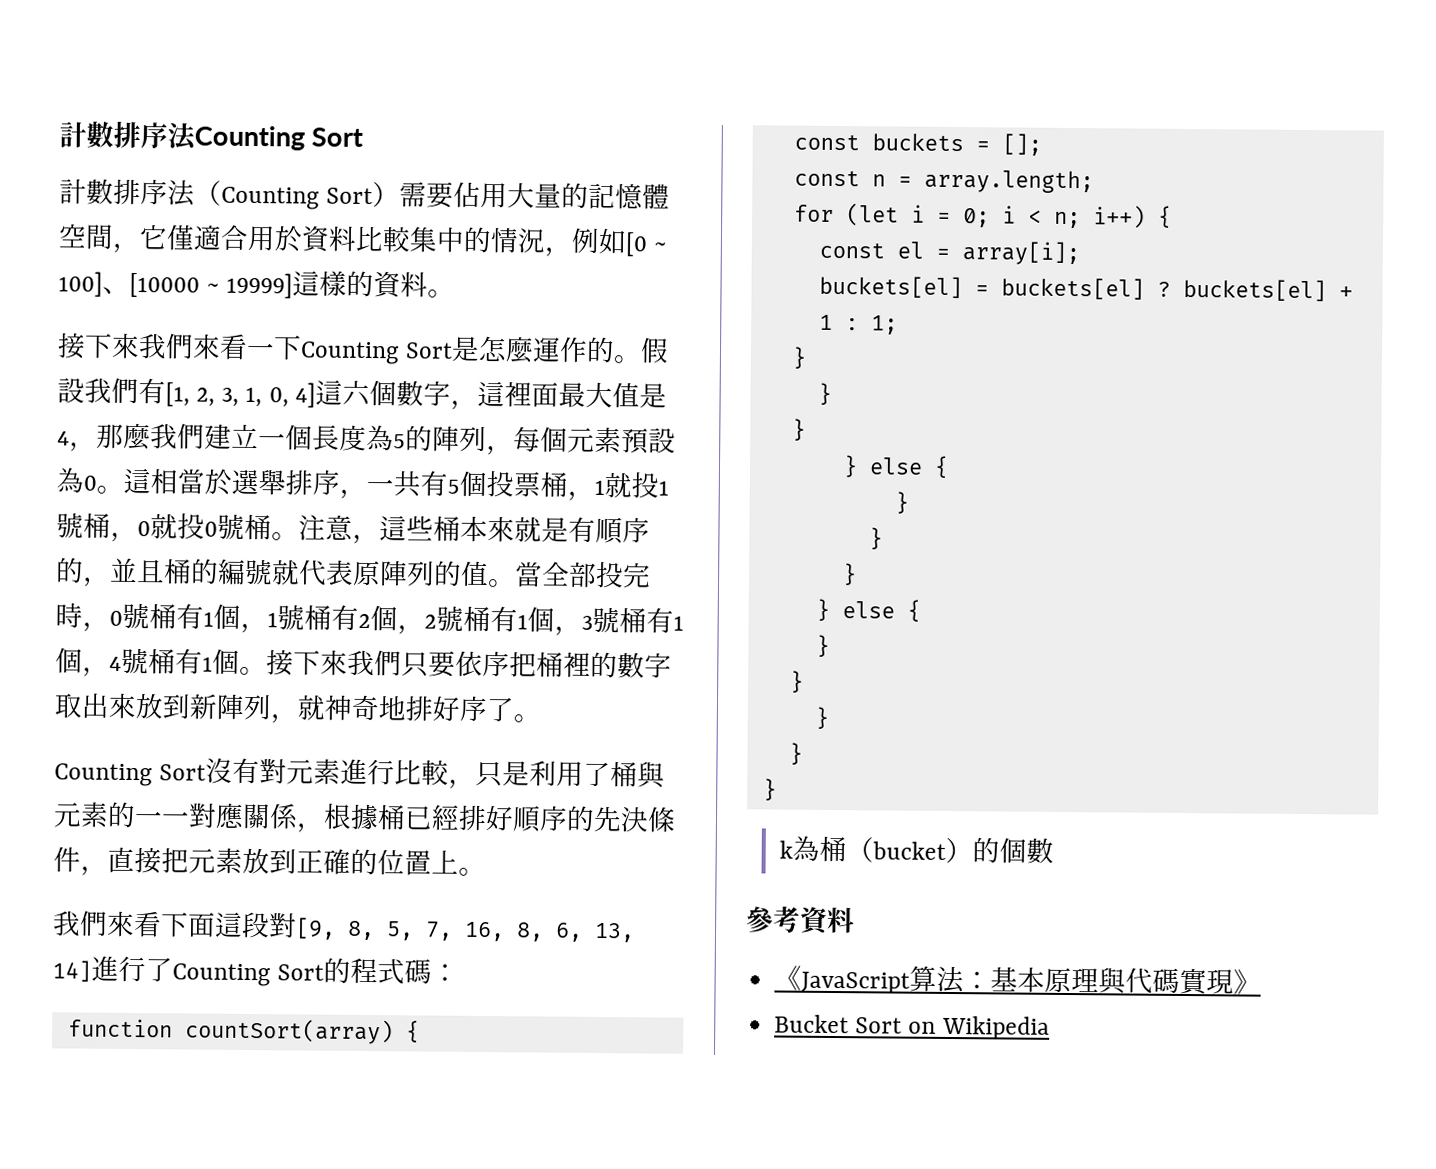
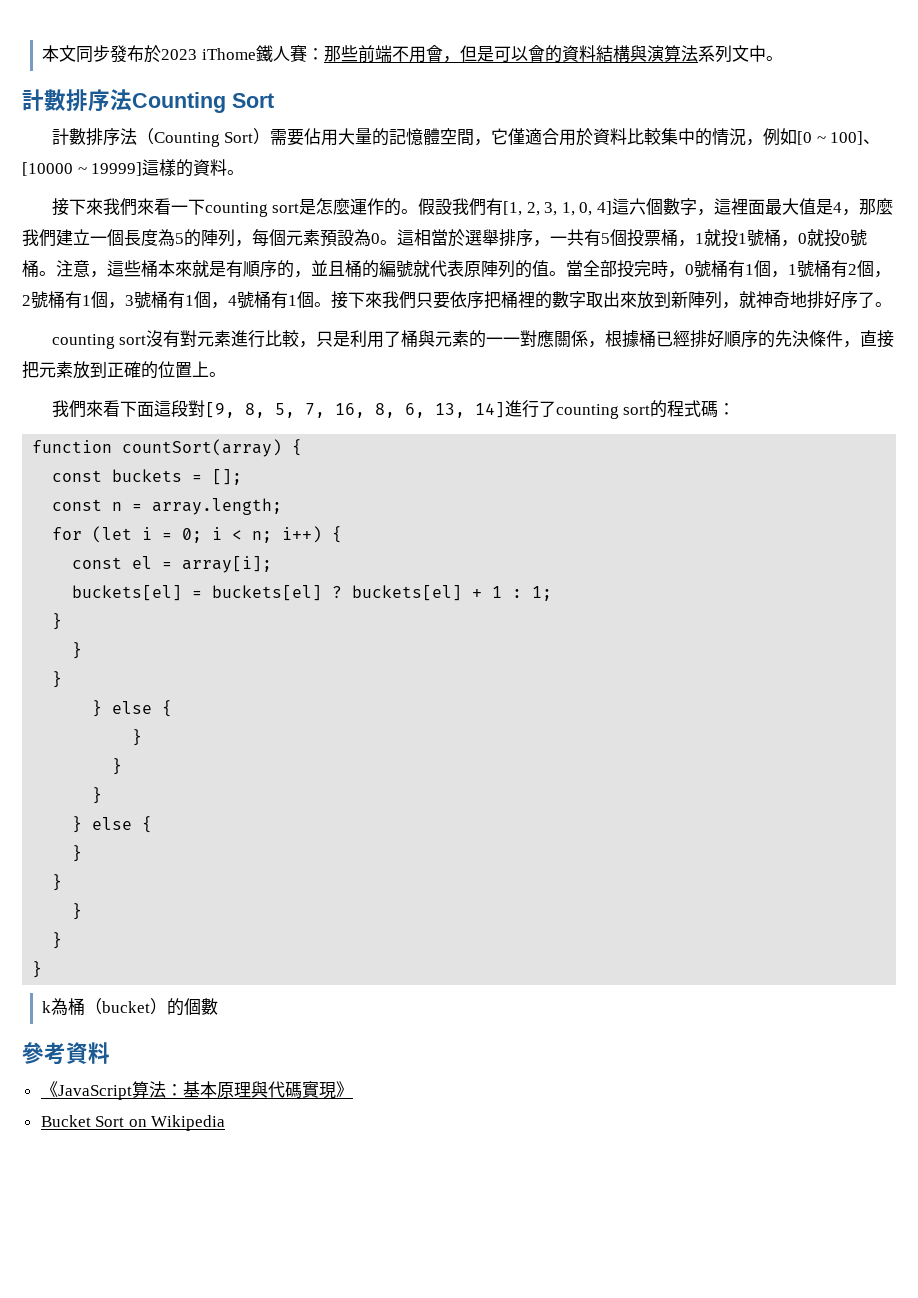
+ 本文同步發布於2023 iThome鐵人賽：那些前端不用會，但是可以會的資料結構與演算法系列文中。
- 接下來我們來看一下Counting Sort是怎麼運作的。
+ 接下來我們來看一下counting sort是怎麼運作的。
- Counting Sort沒有對元素進行比較，只是利用了桶與元素的一一對應關係，根據桶已經排好順序的先決條件，直接把元素放到正確的位置上。
+ counting sort沒有對元素進行比較，只是利用了桶與元素的一一對應關係，根據桶已經排好順序的先決條件，直接把元素放到正確的位置上。
- 我們來看下面這段對[9, 8, 5, 7, 16, 8, 6, 13, 14]進行了Counting Sort的程式碼：
+ 我們來看下面這段對[9, 8, 5, 7, 16, 8, 6, 13, 14]進行了counting sort的程式碼：

